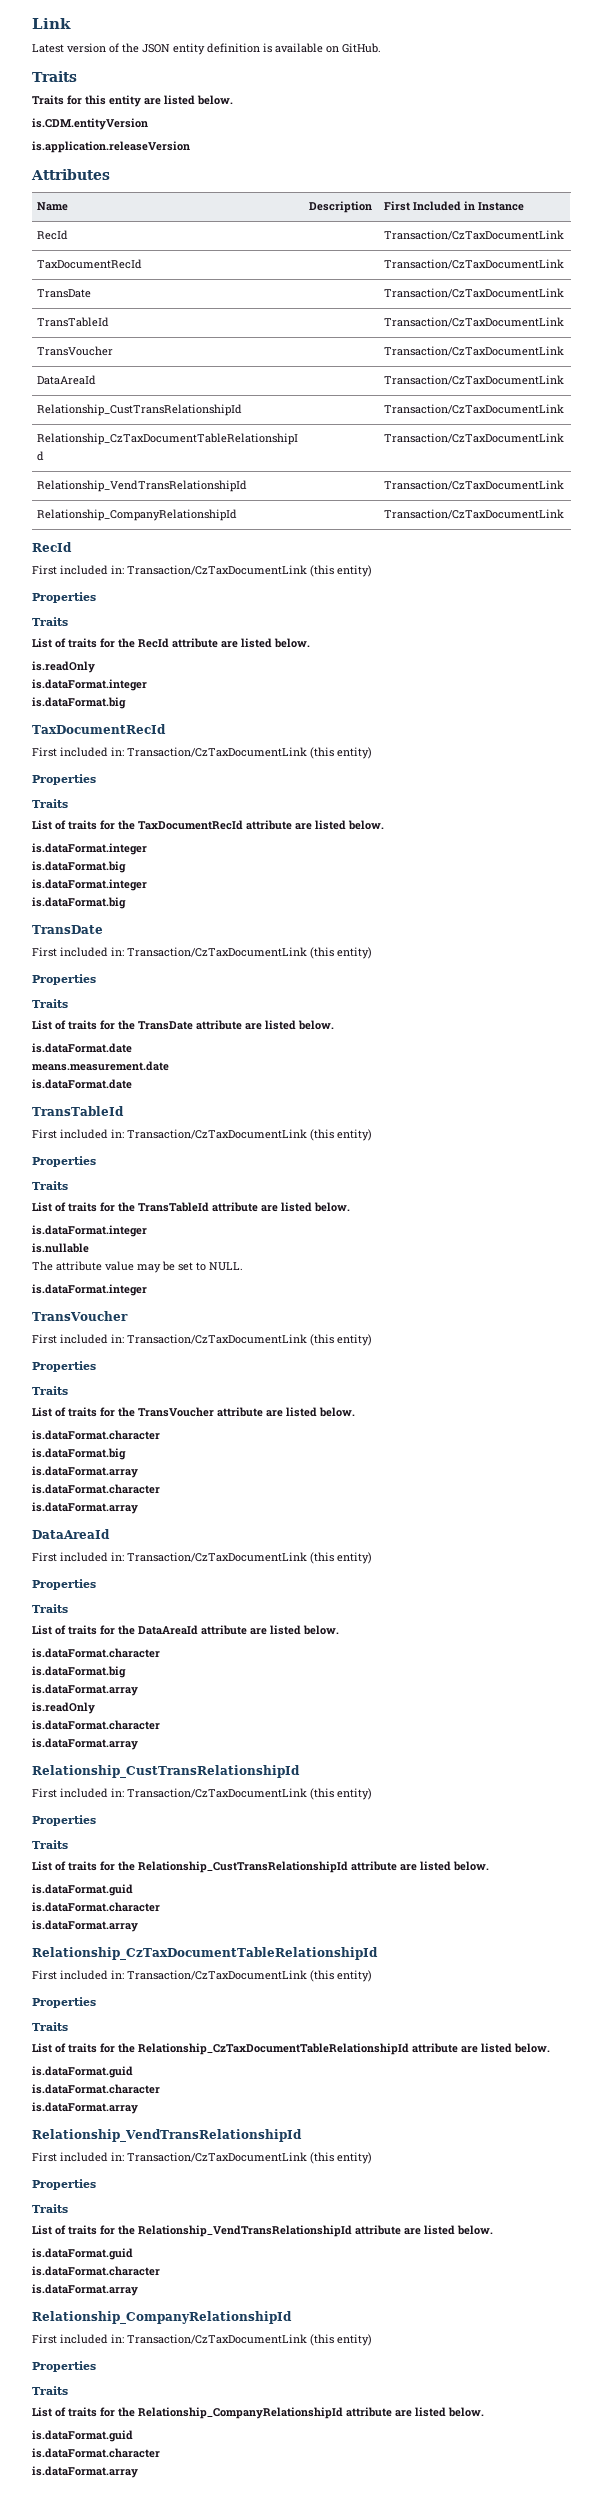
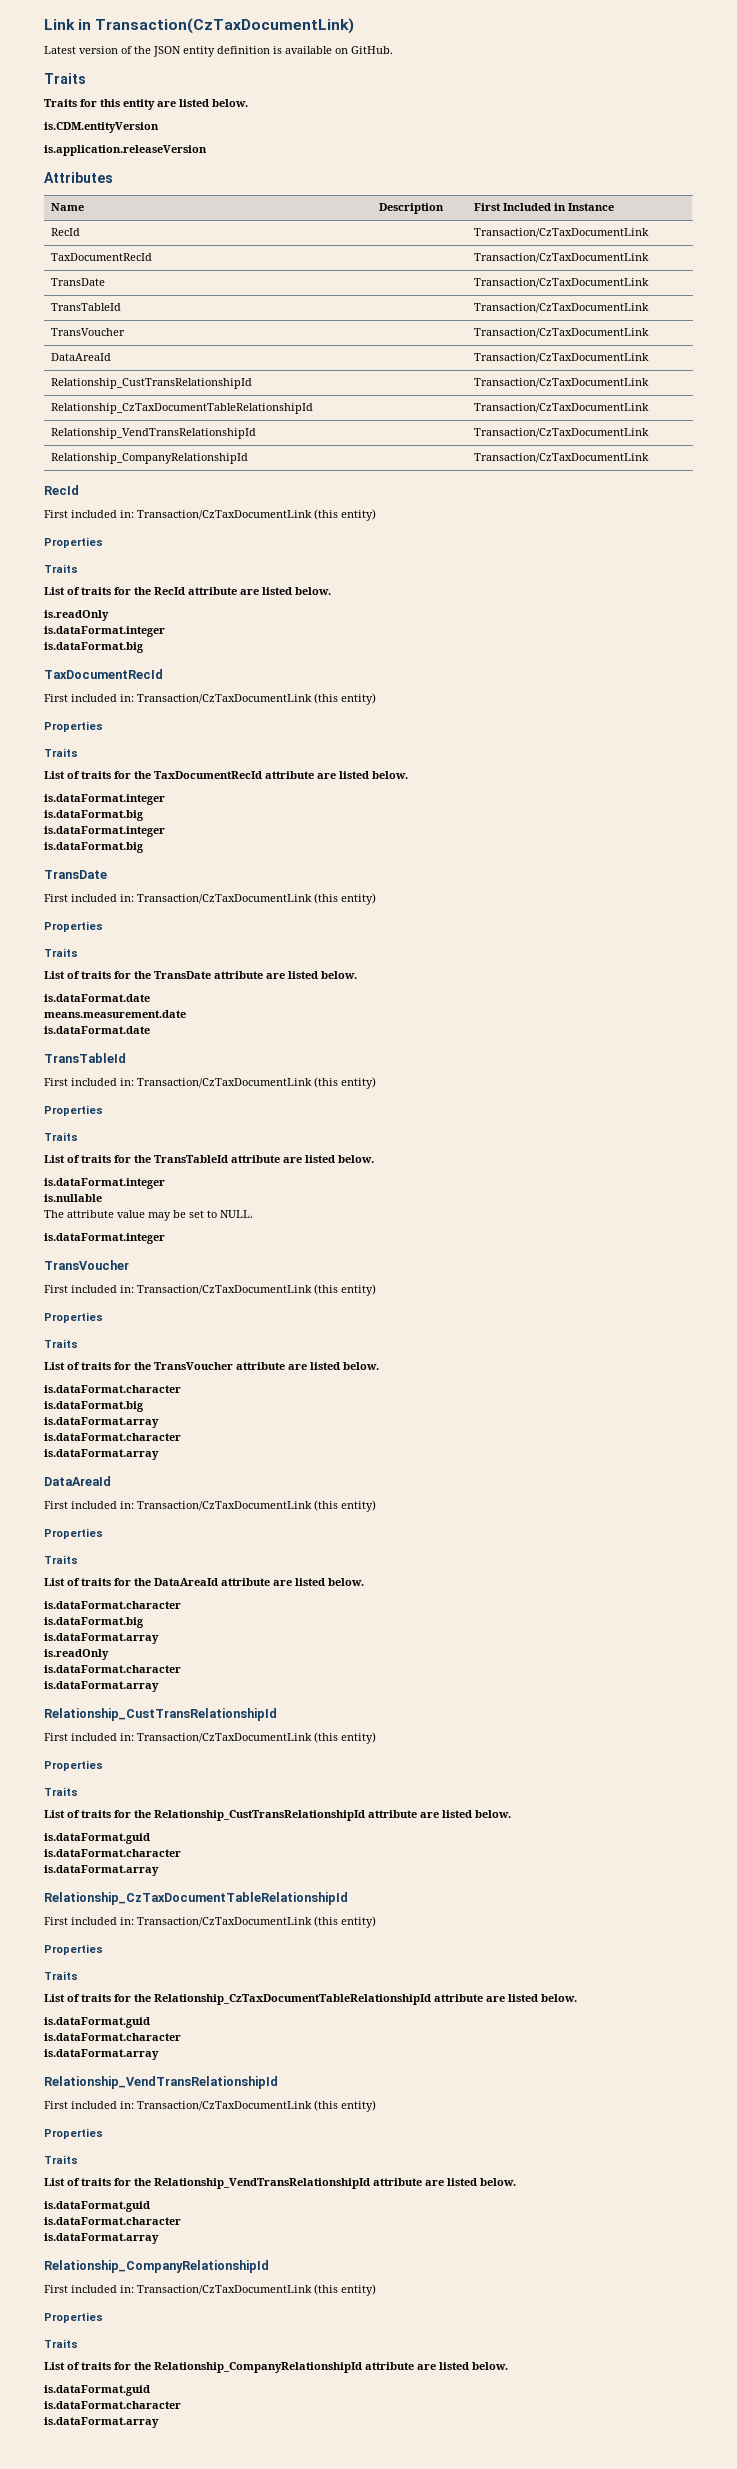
- Link
+ Link in Transaction(CzTaxDocumentLink)

